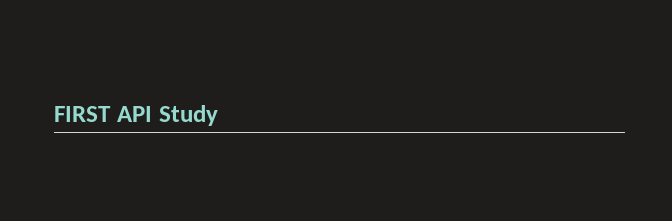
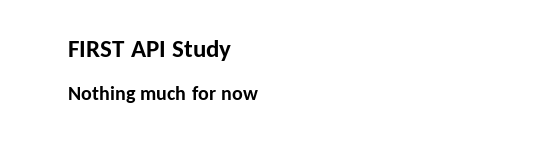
+ Nothing much for now

